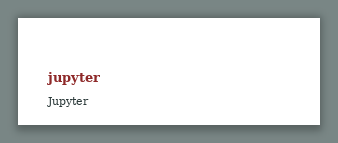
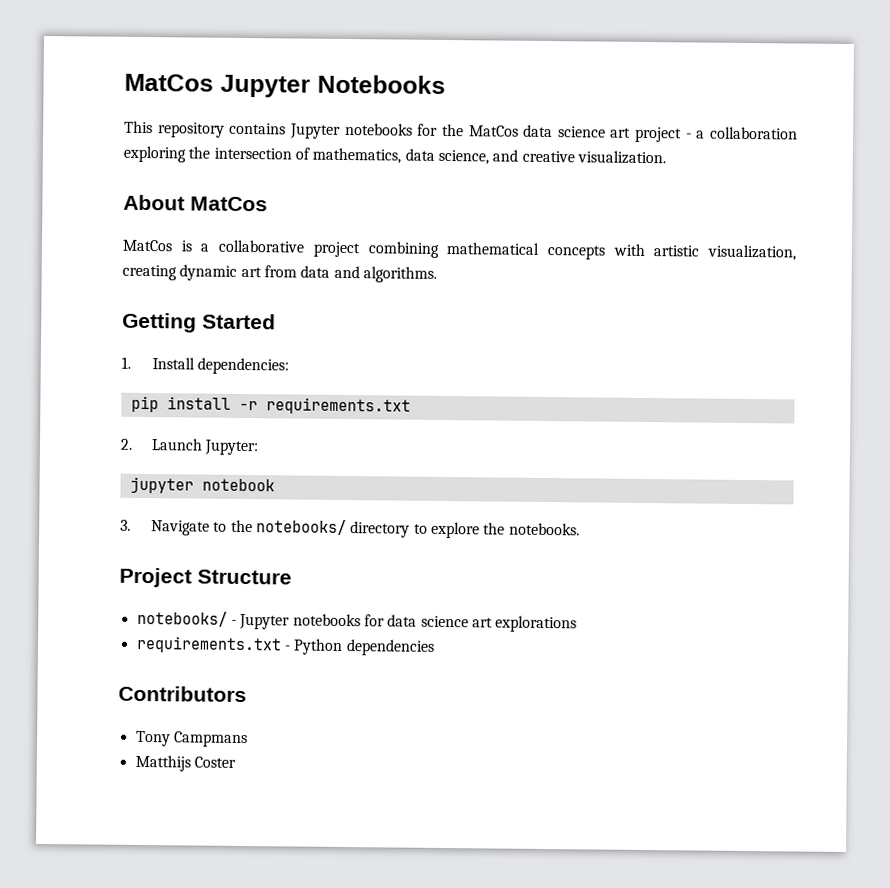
- jupyter
- Jupyter
+ MatCos Jupyter Notebooks
+ This repository contains Jupyter notebooks for the MatCos data science art project - a collaboration exploring the intersection of mathematics, data science, and creative visualization.
+ About MatCos
+ MatCos is a collaborative project combining mathematical concepts with artistic visualization, creating dynamic art from data and algorithms.
+ Getting Started
+ 1. Install dependencies:
+ pip install -r requirements.txt
+ 2. Launch Jupyter:
+ jupyter notebook
+ 3. Navigate to the notebooks/ directory to explore the notebooks.
+ Project Structure
+ notebooks/ - Jupyter notebooks for data science art explorations
+ requirements.txt - Python dependencies
+ Contributors
+ Tony Campmans
+ Matthijs Coster

